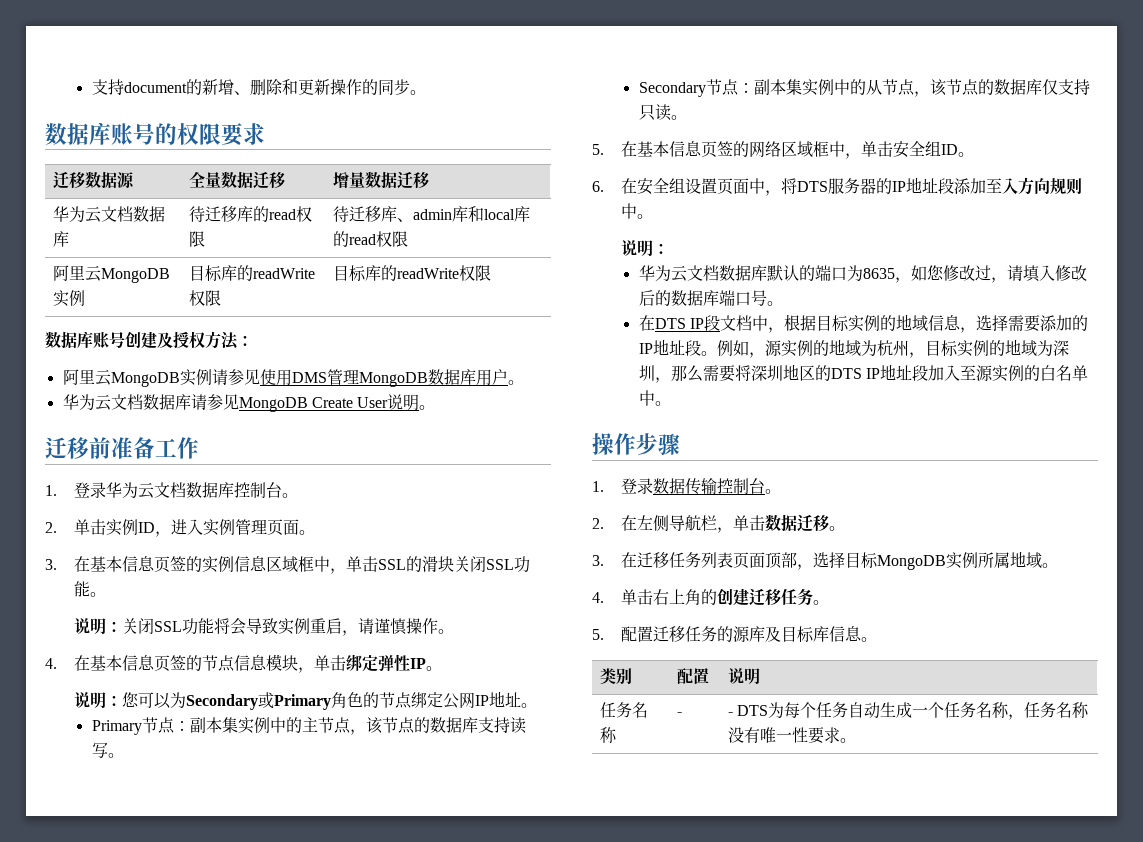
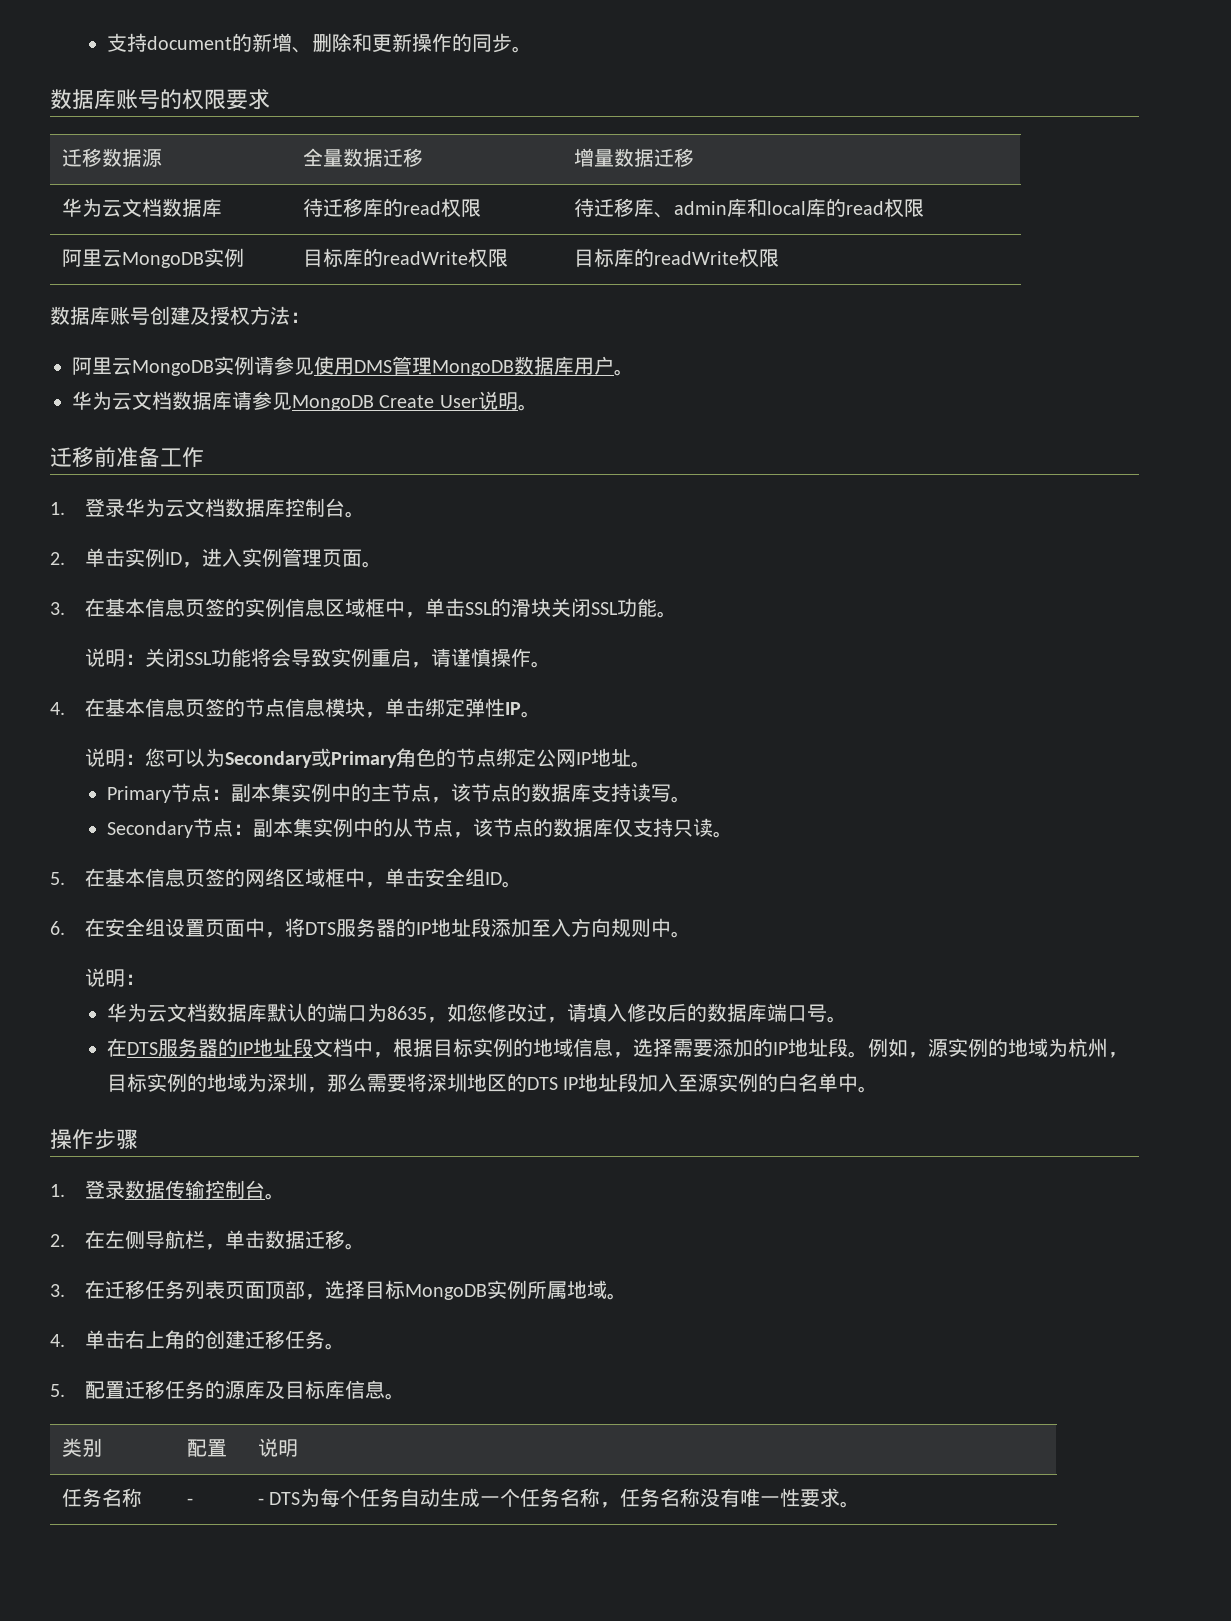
- 在DTS IP段文档中，根据目标实例的地域信息，选择需要添加的IP地址段。
+ 在DTS服务器的IP地址段文档中，根据目标实例的地域信息，选择需要添加的IP地址段。

